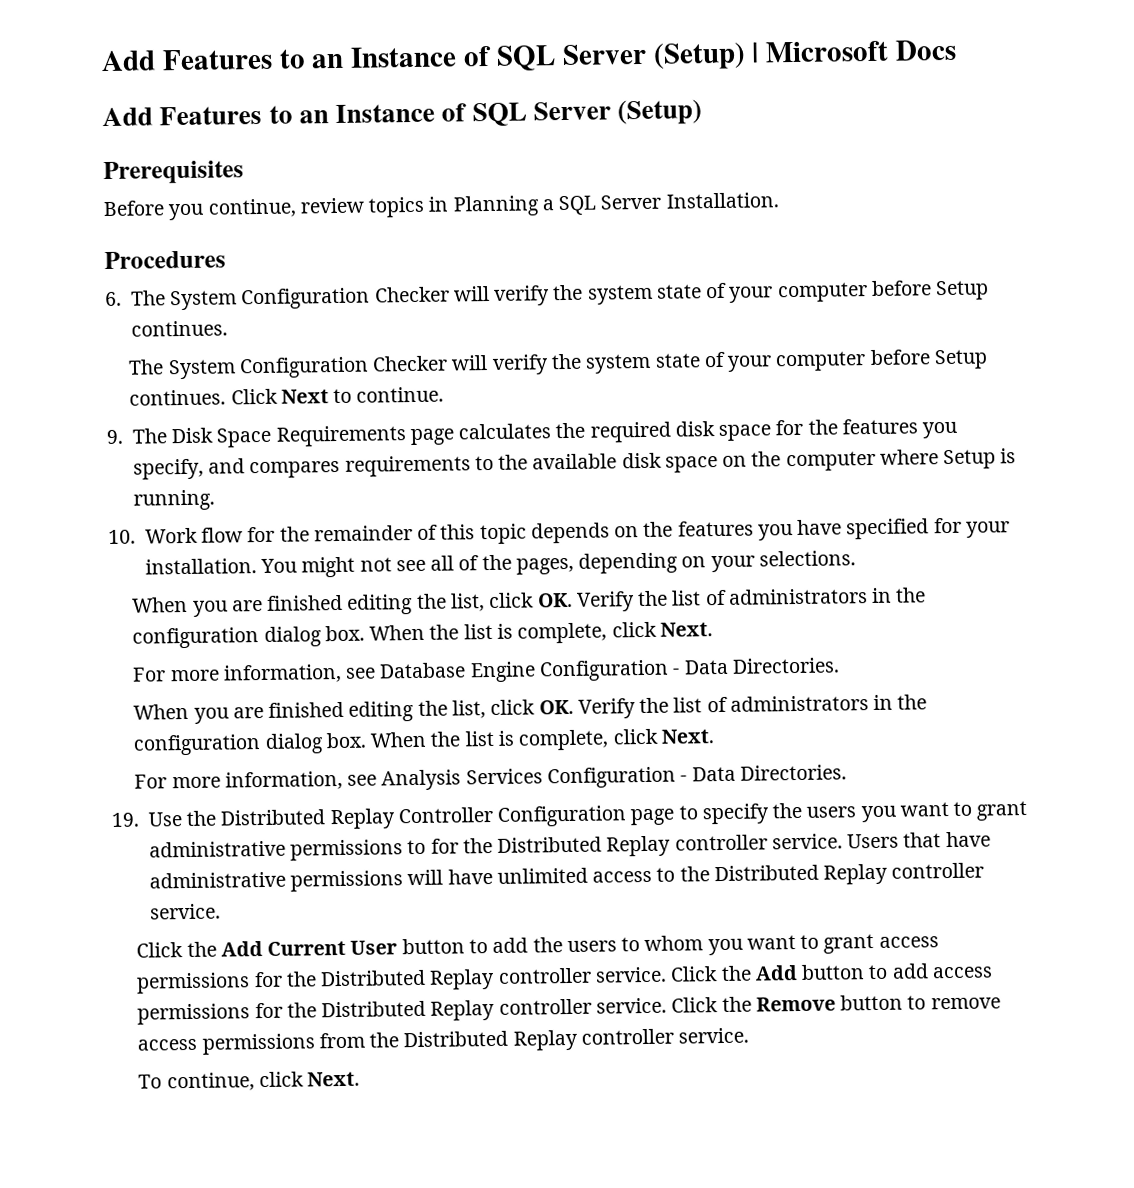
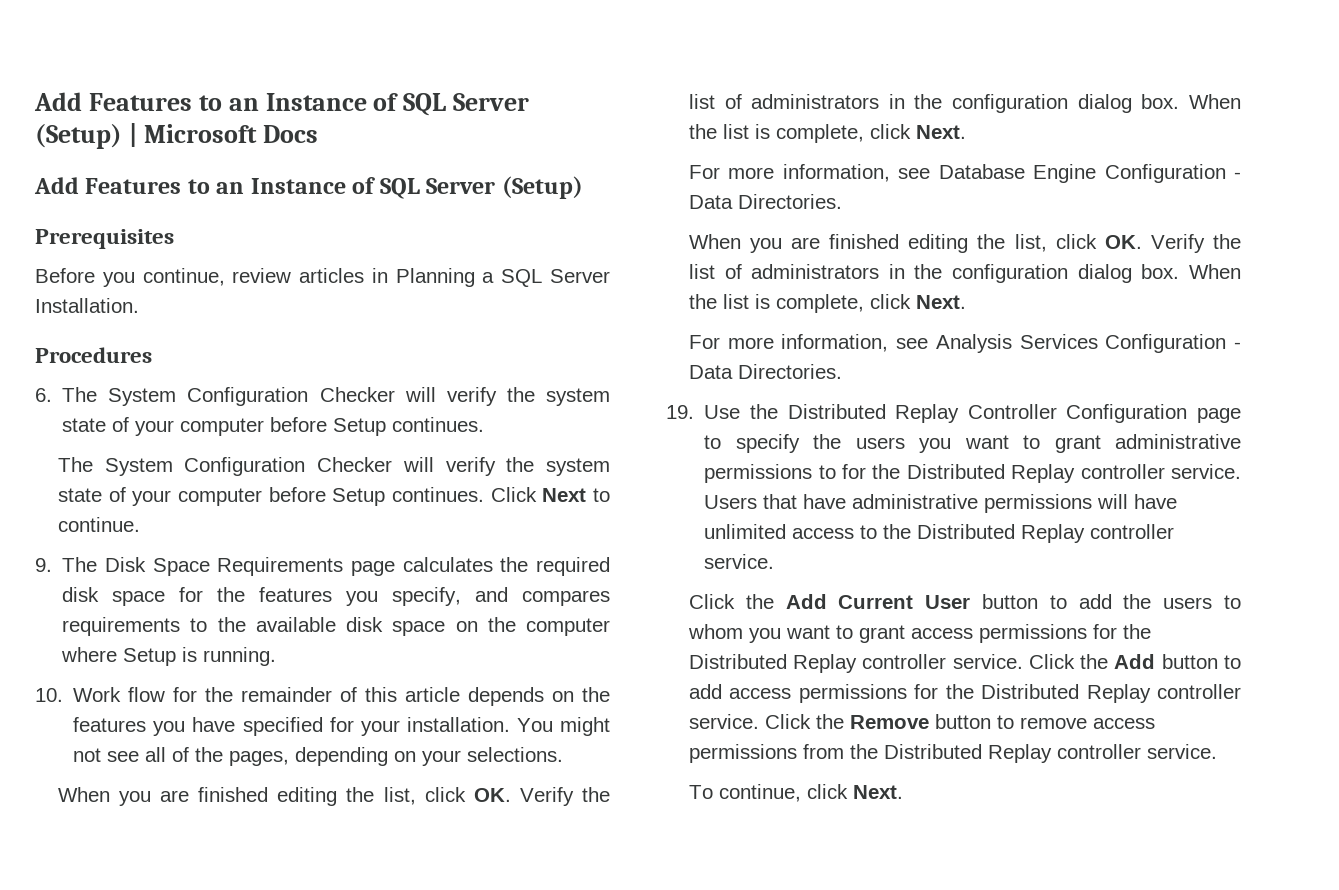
- Before you continue, review topics in Planning a SQL Server Installation.
+ Before you continue, review articles in Planning a SQL Server Installation.
- 10. Work flow for the remainder of this topic depends on the features you have specified for your installation.
+ 10. Work flow for the remainder of this article depends on the features you have specified for your installation.

